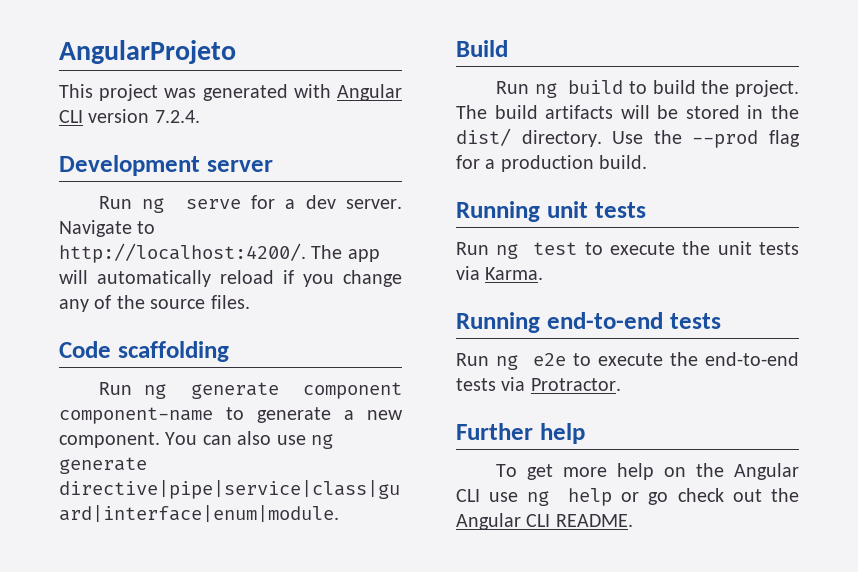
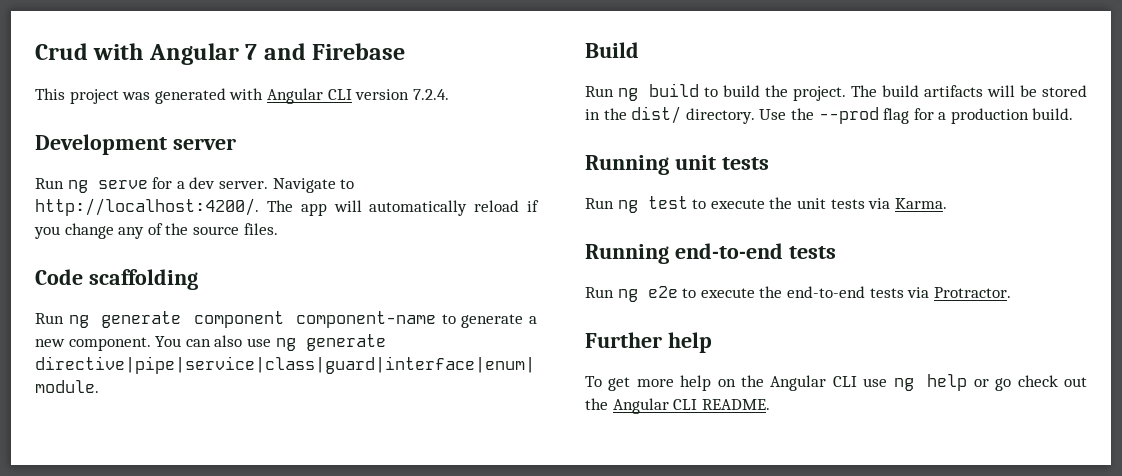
- AngularProjeto
+ Crud with Angular 7 and Firebase

